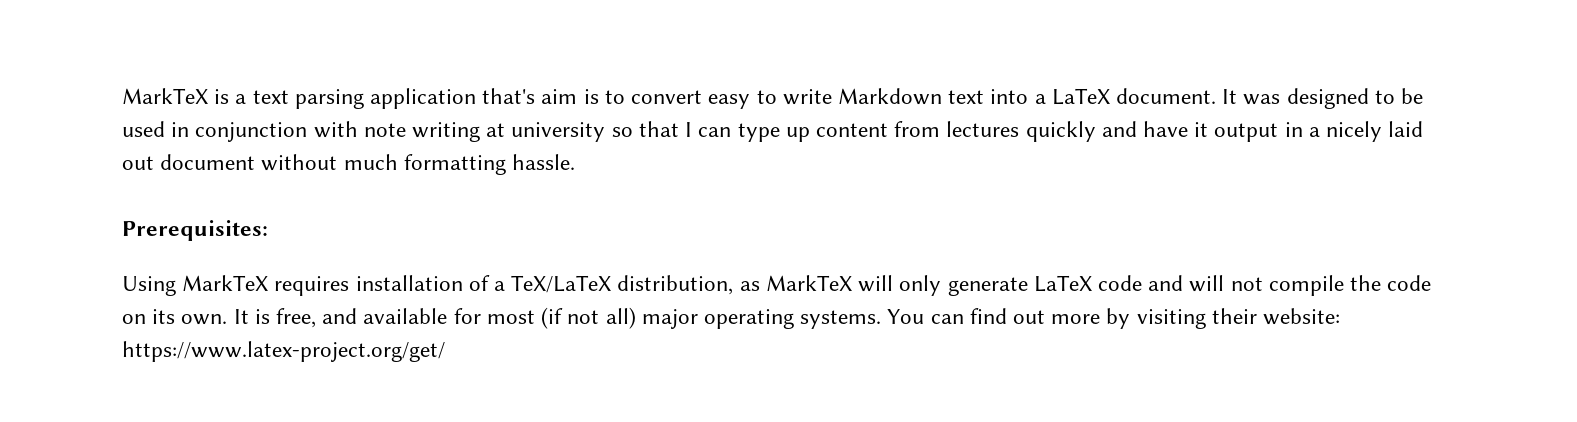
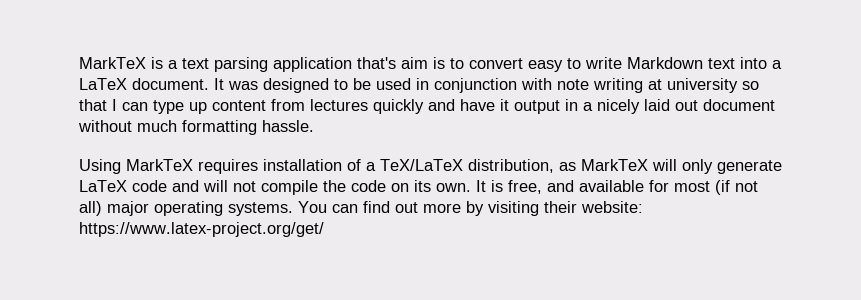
- Prerequisites:

